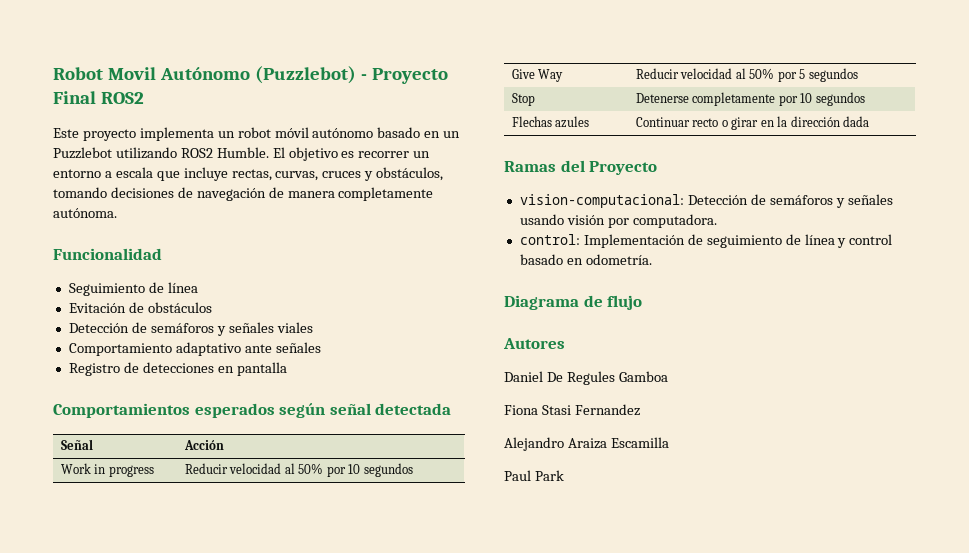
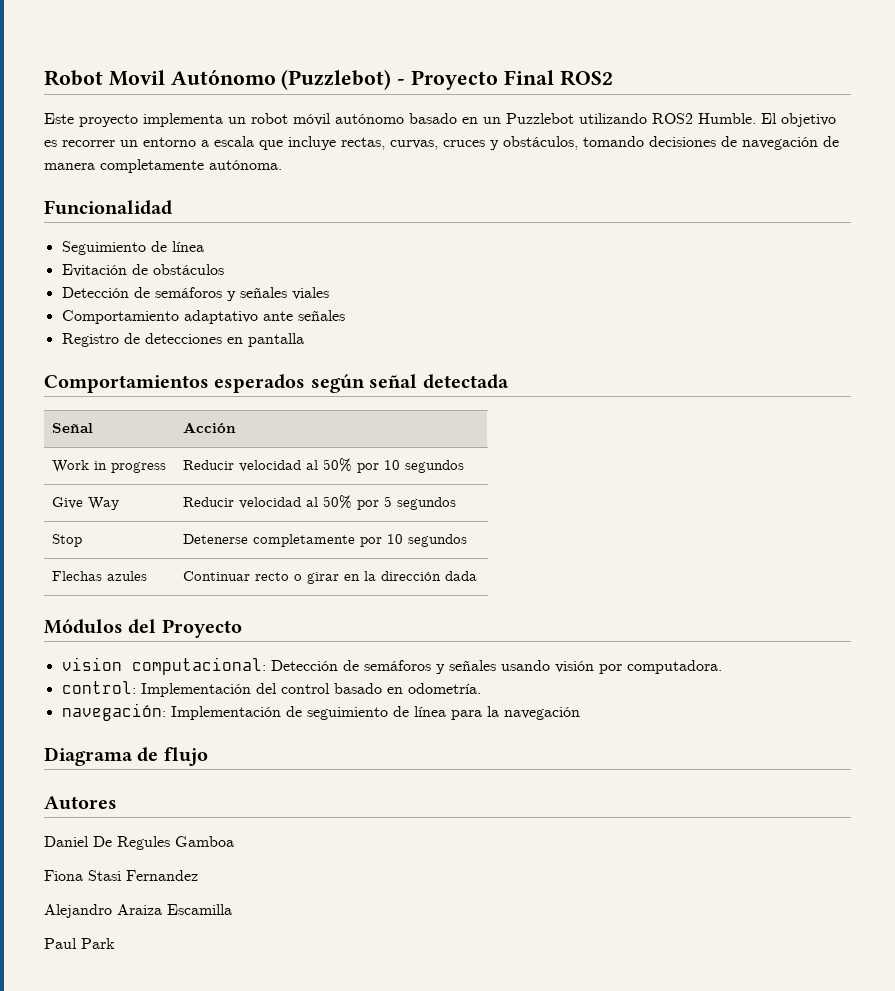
- Ramas del Proyecto
+ Módulos del Proyecto
- vision-computacional: Detección de semáforos y señales usando visión por computadora.
+ vision computacional: Detección de semáforos y señales usando visión por computadora.
- control: Implementación de seguimiento de línea y control basado en odometría.
+ control: Implementación del control basado en odometría.
+ navegación: Implementación de seguimiento de línea para la navegación

